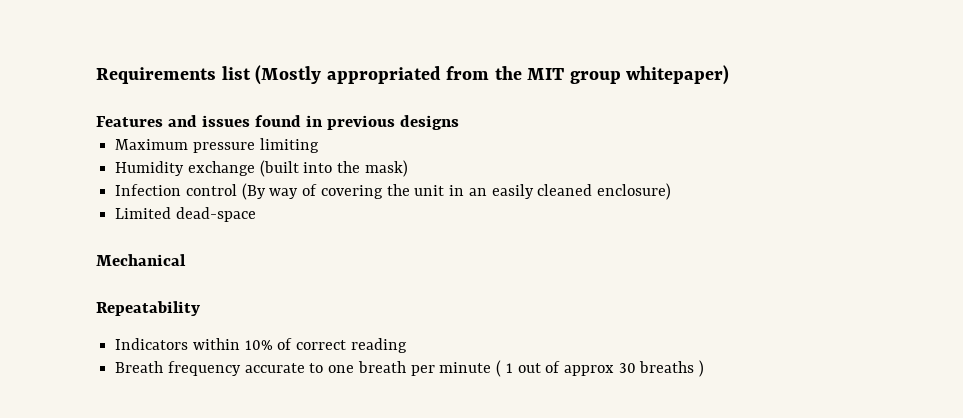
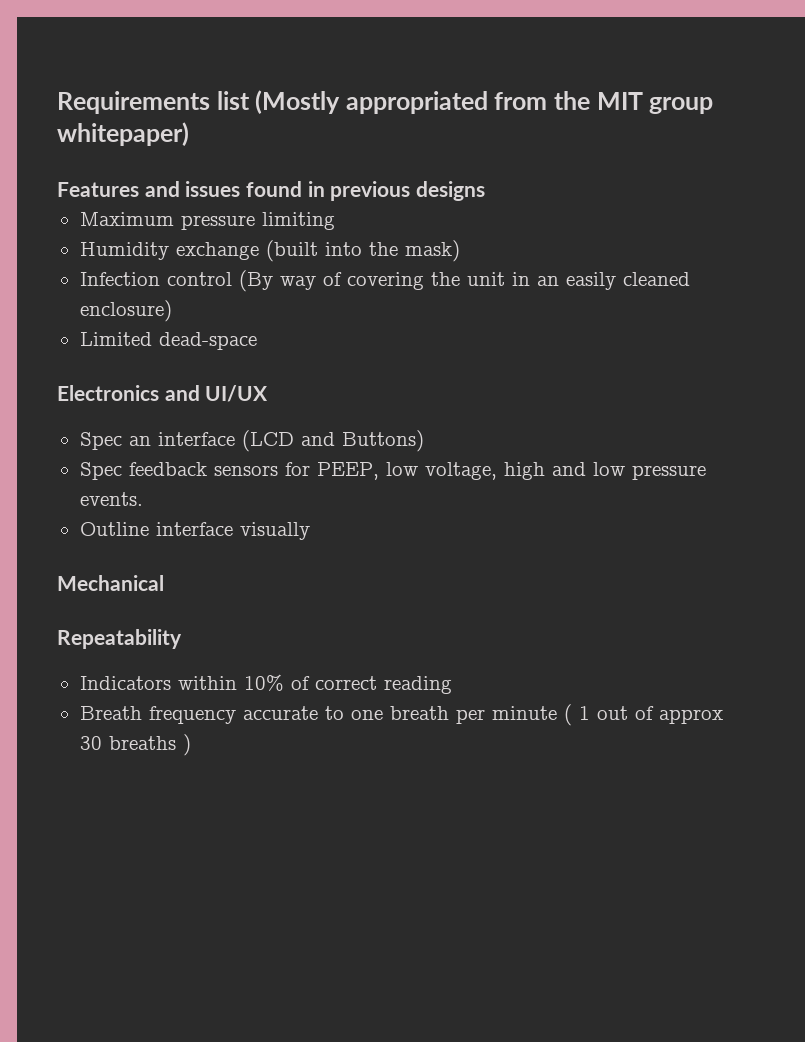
+ Electronics and UI/UX
+ Spec an interface (LCD and Buttons)
+ Spec feedback sensors for PEEP, low voltage, high and low pressure events.
+ Outline interface visually

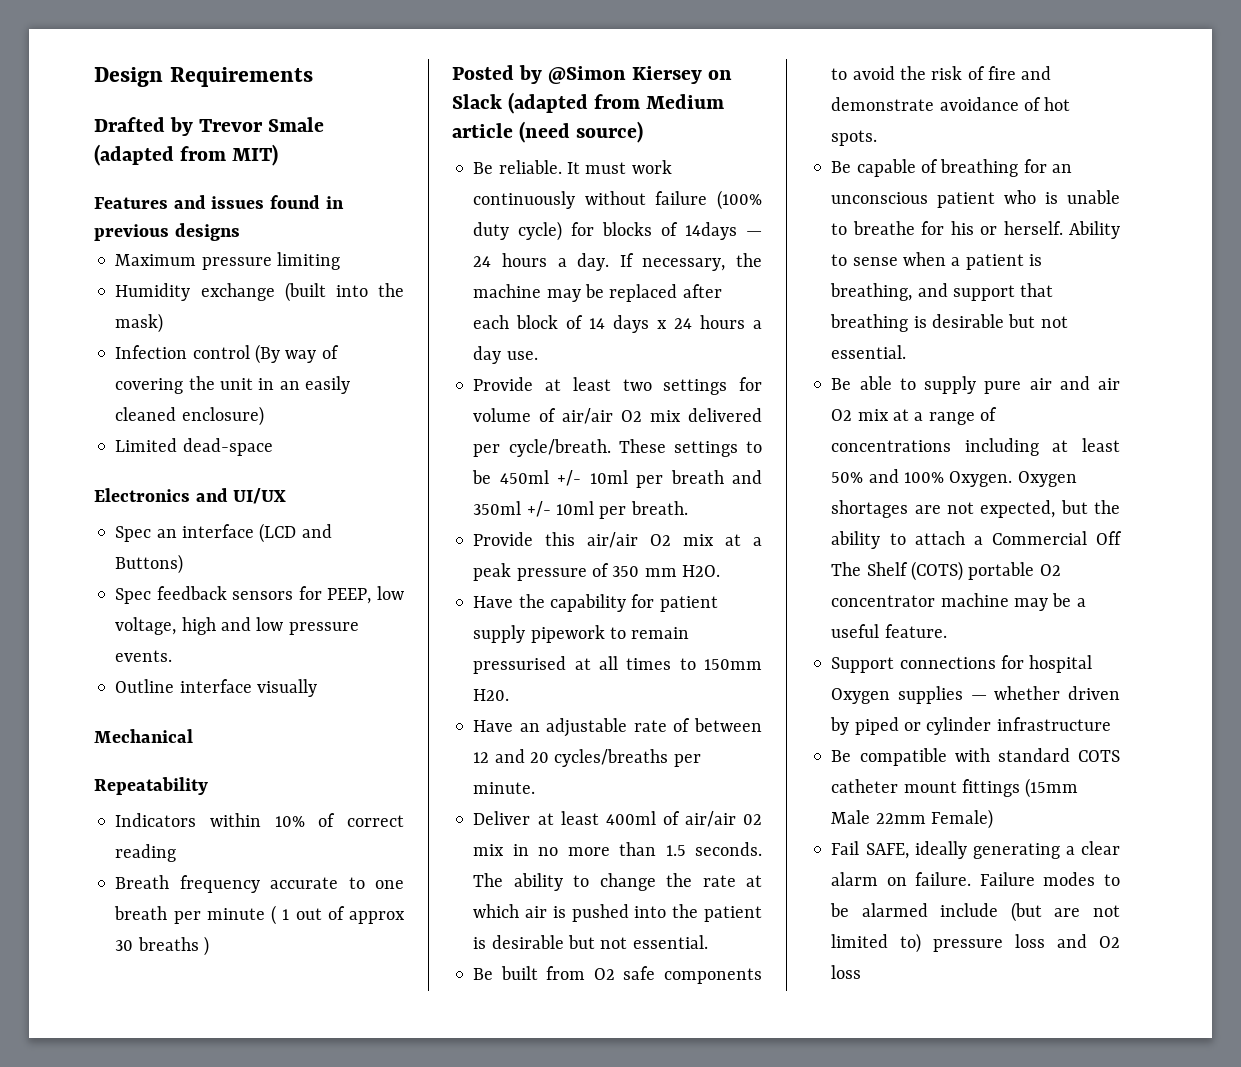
- Requirements list (Mostly appropriated from the MIT group whitepaper)
+ Design Requirements
+ Drafted by Trevor Smale (adapted from MIT)
+ Posted by @Simon Kiersey on Slack (adapted from Medium article (need source)
+ Be reliable. It must work continuously without failure (100% duty cycle) for blocks of 14days — 24 hours a day. If necessary, the machine may be replaced after each block of 14 days x 24 hours a day use.
+ Provide at least two settings for volume of air/air O2 mix delivered per cycle/breath. These settings to be 450ml +/- 10ml per breath and 350ml +/- 10ml per breath.
+ Provide this air/air O2 mix at a peak pressure of 350 mm H2O.
+ Have the capability for patient supply pipework to remain pressurised at all times to 150mm H20.
+ Have an adjustable rate of between 12 and 20 cycles/breaths per minute.
+ Deliver at least 400ml of air/air 02 mix in no more than 1.5 seconds. The ability to change the rate at which air is pushed into the patient is desirable but not essential.
+ Be built from O2 safe components to avoid the risk of fire and demonstrate avoidance of hot spots.
+ Be capable of breathing for an unconscious patient who is unable to breathe for his or herself. Ability to sense when a patient is breathing, and support that breathing is desirable but not essential.
+ Be able to supply pure air and air O2 mix at a range of concentrations including at least 50% and 100% Oxygen. Oxygen shortages are not expected, but the ability to attach a Commercial Off The Shelf (COTS) portable O2 concentrator machine may be a useful feature.
+ Support connections for hospital Oxygen supplies — whether driven by piped or cylinder infrastructure
+ Be compatible with standard COTS catheter mount fittings (15mm Male 22mm Female)
+ Fail SAFE, ideally generating a clear alarm on failure. Failure modes to be alarmed include (but are not limited to) pressure loss and O2 loss

